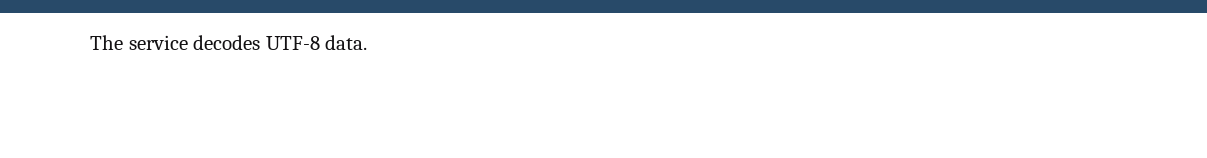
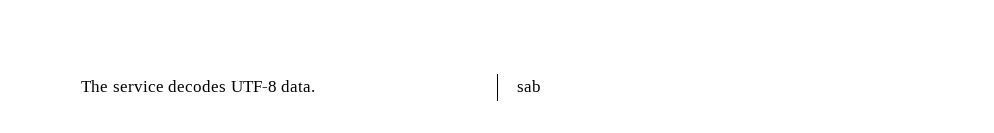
+ sab

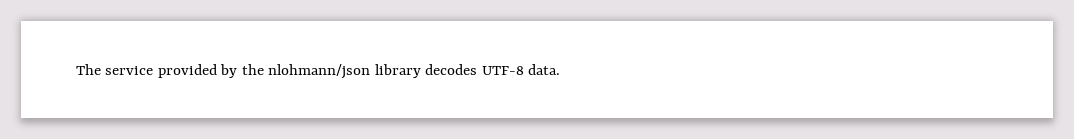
- The service decodes UTF-8 data.
+ The service provided by the nlohmann/json library decodes UTF-8 data.
- sab

